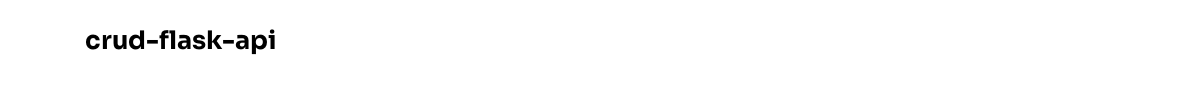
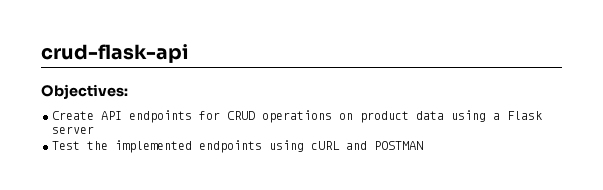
+ Objectives:
+ Create API endpoints for CRUD operations on product data using a Flask server
+ Test the implemented endpoints using cURL and POSTMAN

